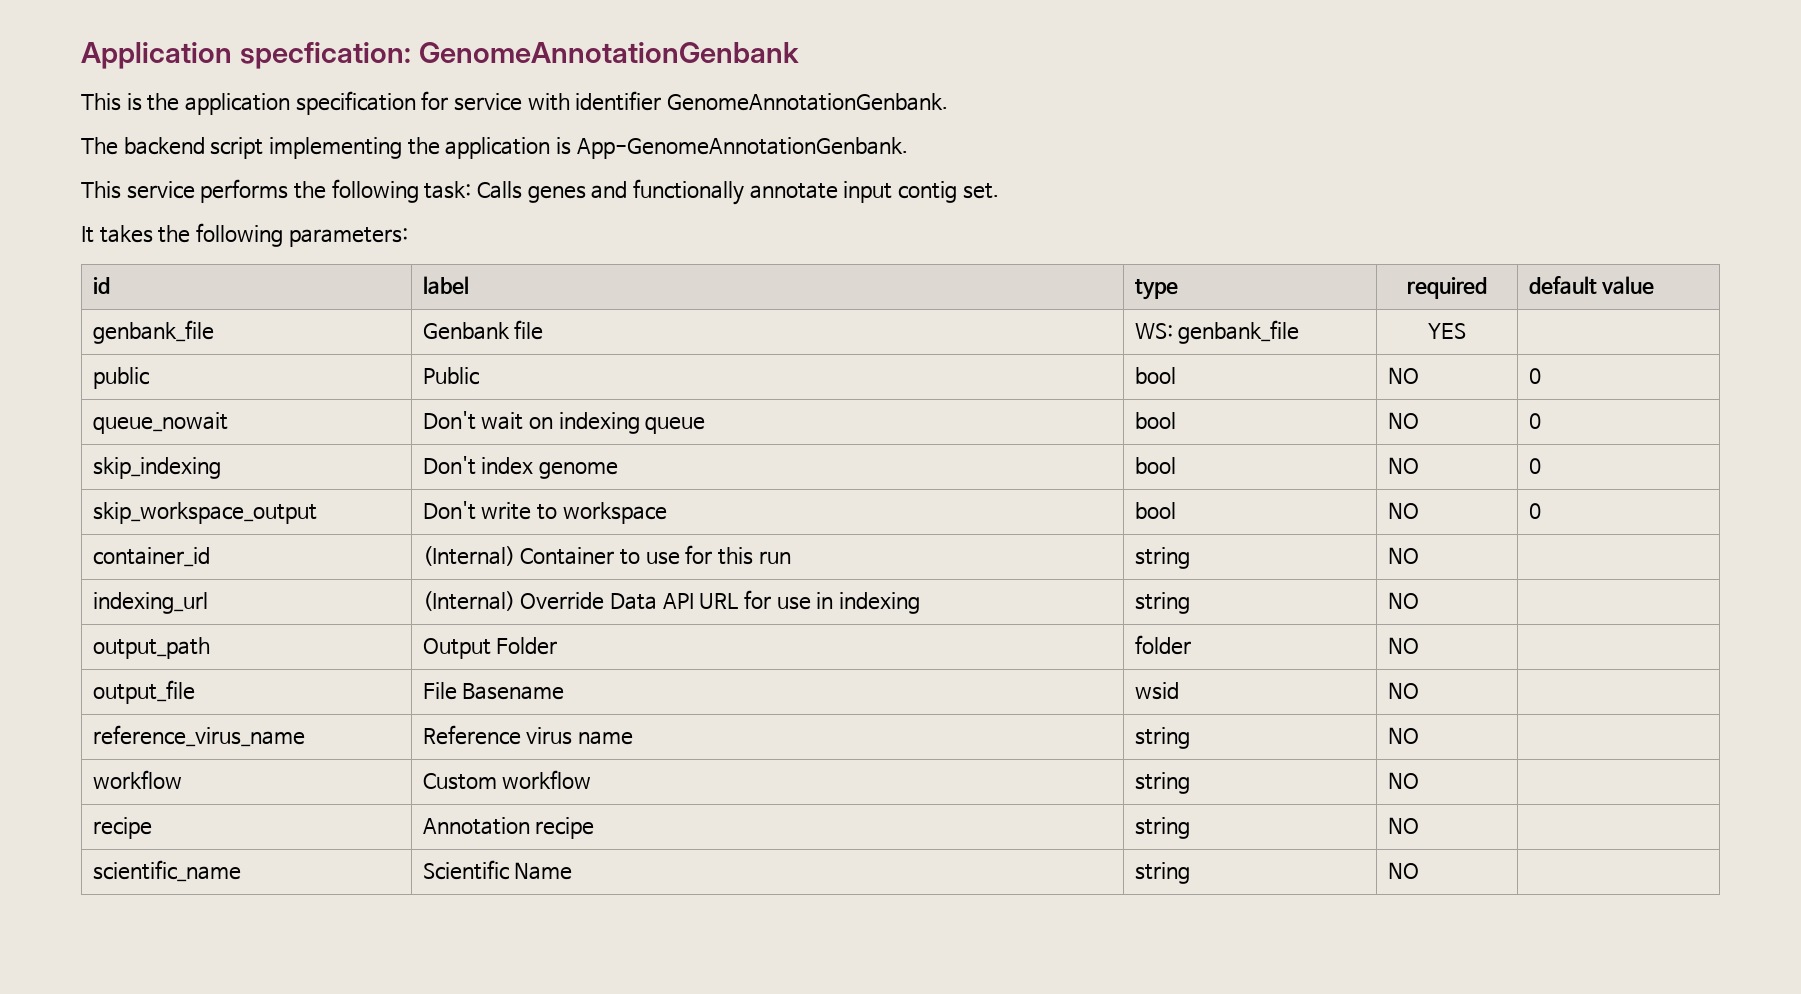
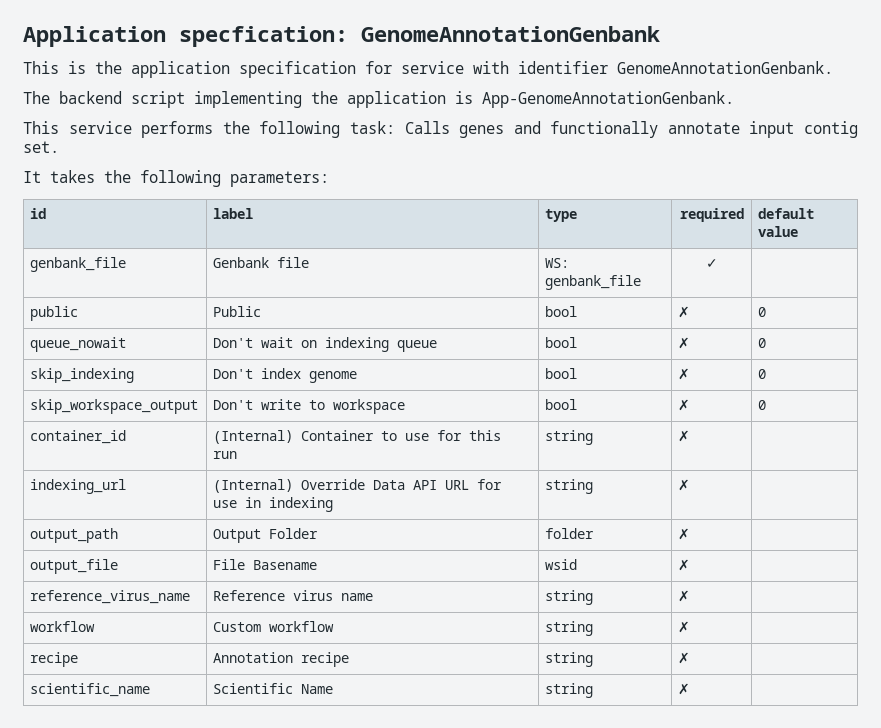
- genbank_file | Genbank file | WS: genbank_file | YES |
+ genbank_file | Genbank file | WS: genbank_file | ✓ |
- public | Public | bool | NO | 0
+ public | Public | bool | ✗ | 0
- queue_nowait | Don't wait on indexing queue | bool | NO | 0
+ queue_nowait | Don't wait on indexing queue | bool | ✗ | 0
- skip_indexing | Don't index genome | bool | NO | 0
+ skip_indexing | Don't index genome | bool | ✗ | 0
- skip_workspace_output | Don't write to workspace | bool | NO | 0
+ skip_workspace_output | Don't write to workspace | bool | ✗ | 0
- container_id | (Internal) Container to use for this run | string | NO |
+ container_id | (Internal) Container to use for this run | string | ✗ |
- indexing_url | (Internal) Override Data API URL for use in indexing | string | NO |
+ indexing_url | (Internal) Override Data API URL for use in indexing | string | ✗ |
- output_path | Output Folder | folder | NO |
+ output_path | Output Folder | folder | ✗ |
- output_file | File Basename | wsid | NO |
+ output_file | File Basename | wsid | ✗ |
- reference_virus_name | Reference virus name | string | NO |
+ reference_virus_name | Reference virus name | string | ✗ |
- workflow | Custom workflow | string | NO |
+ workflow | Custom workflow | string | ✗ |
- recipe | Annotation recipe | string | NO |
+ recipe | Annotation recipe | string | ✗ |
- scientific_name | Scientific Name | string | NO |
+ scientific_name | Scientific Name | string | ✗ |

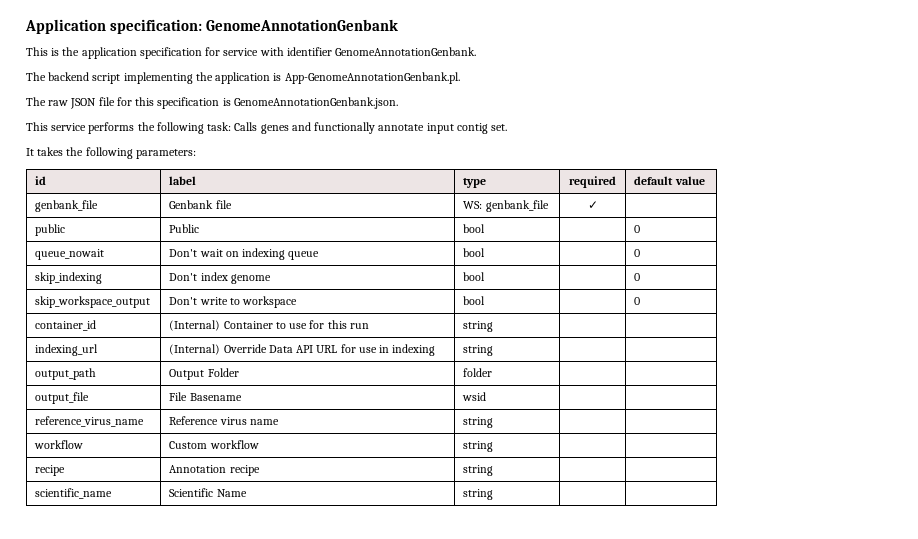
- Application specfication: GenomeAnnotationGenbank
+ Application specification: GenomeAnnotationGenbank
- The backend script implementing the application is App-GenomeAnnotationGenbank.
+ The backend script implementing the application is App-GenomeAnnotationGenbank.pl.
+ The raw JSON file for this specification is GenomeAnnotationGenbank.json.
- public | Public | bool | ✗ | 0
+ public | Public | bool | | 0
- queue_nowait | Don't wait on indexing queue | bool | ✗ | 0
+ queue_nowait | Don't wait on indexing queue | bool | | 0
- skip_indexing | Don't index genome | bool | ✗ | 0
+ skip_indexing | Don't index genome | bool | | 0
- skip_workspace_output | Don't write to workspace | bool | ✗ | 0
+ skip_workspace_output | Don't write to workspace | bool | | 0
- container_id | (Internal) Container to use for this run | string | ✗ |
+ container_id | (Internal) Container to use for this run | string | |
- indexing_url | (Internal) Override Data API URL for use in indexing | string | ✗ |
+ indexing_url | (Internal) Override Data API URL for use in indexing | string | |
- output_path | Output Folder | folder | ✗ |
+ output_path | Output Folder | folder | |
- output_file | File Basename | wsid | ✗ |
+ output_file | File Basename | wsid | |
- reference_virus_name | Reference virus name | string | ✗ |
+ reference_virus_name | Reference virus name | string | |
- workflow | Custom workflow | string | ✗ |
+ workflow | Custom workflow | string | |
- recipe | Annotation recipe | string | ✗ |
+ recipe | Annotation recipe | string | |
- scientific_name | Scientific Name | string | ✗ |
+ scientific_name | Scientific Name | string | |

